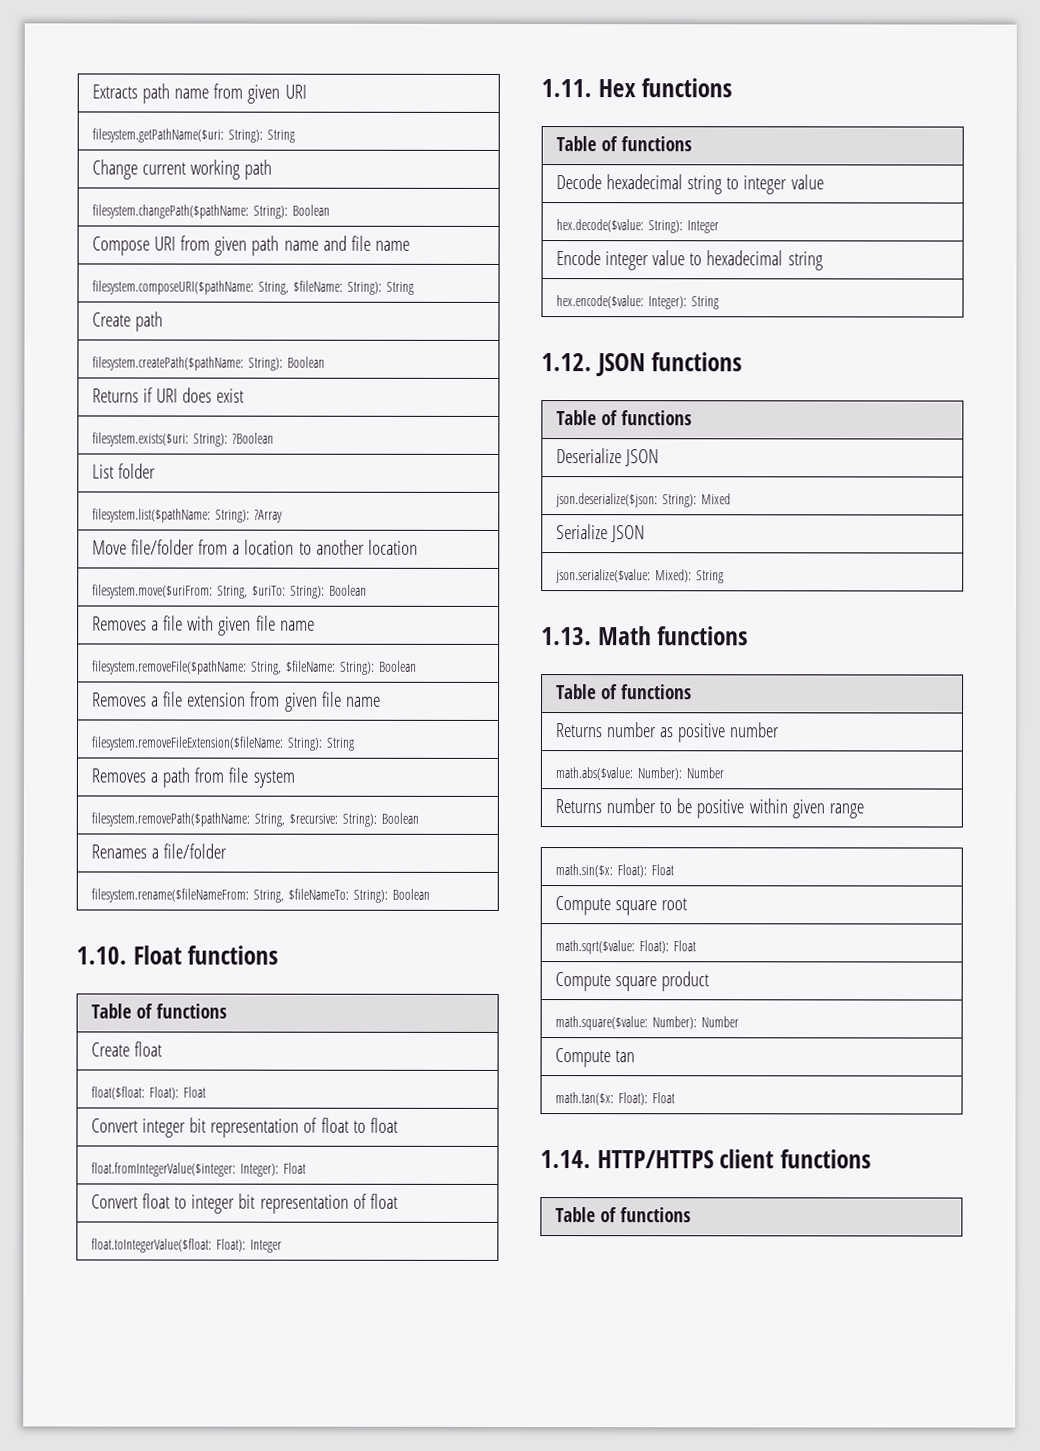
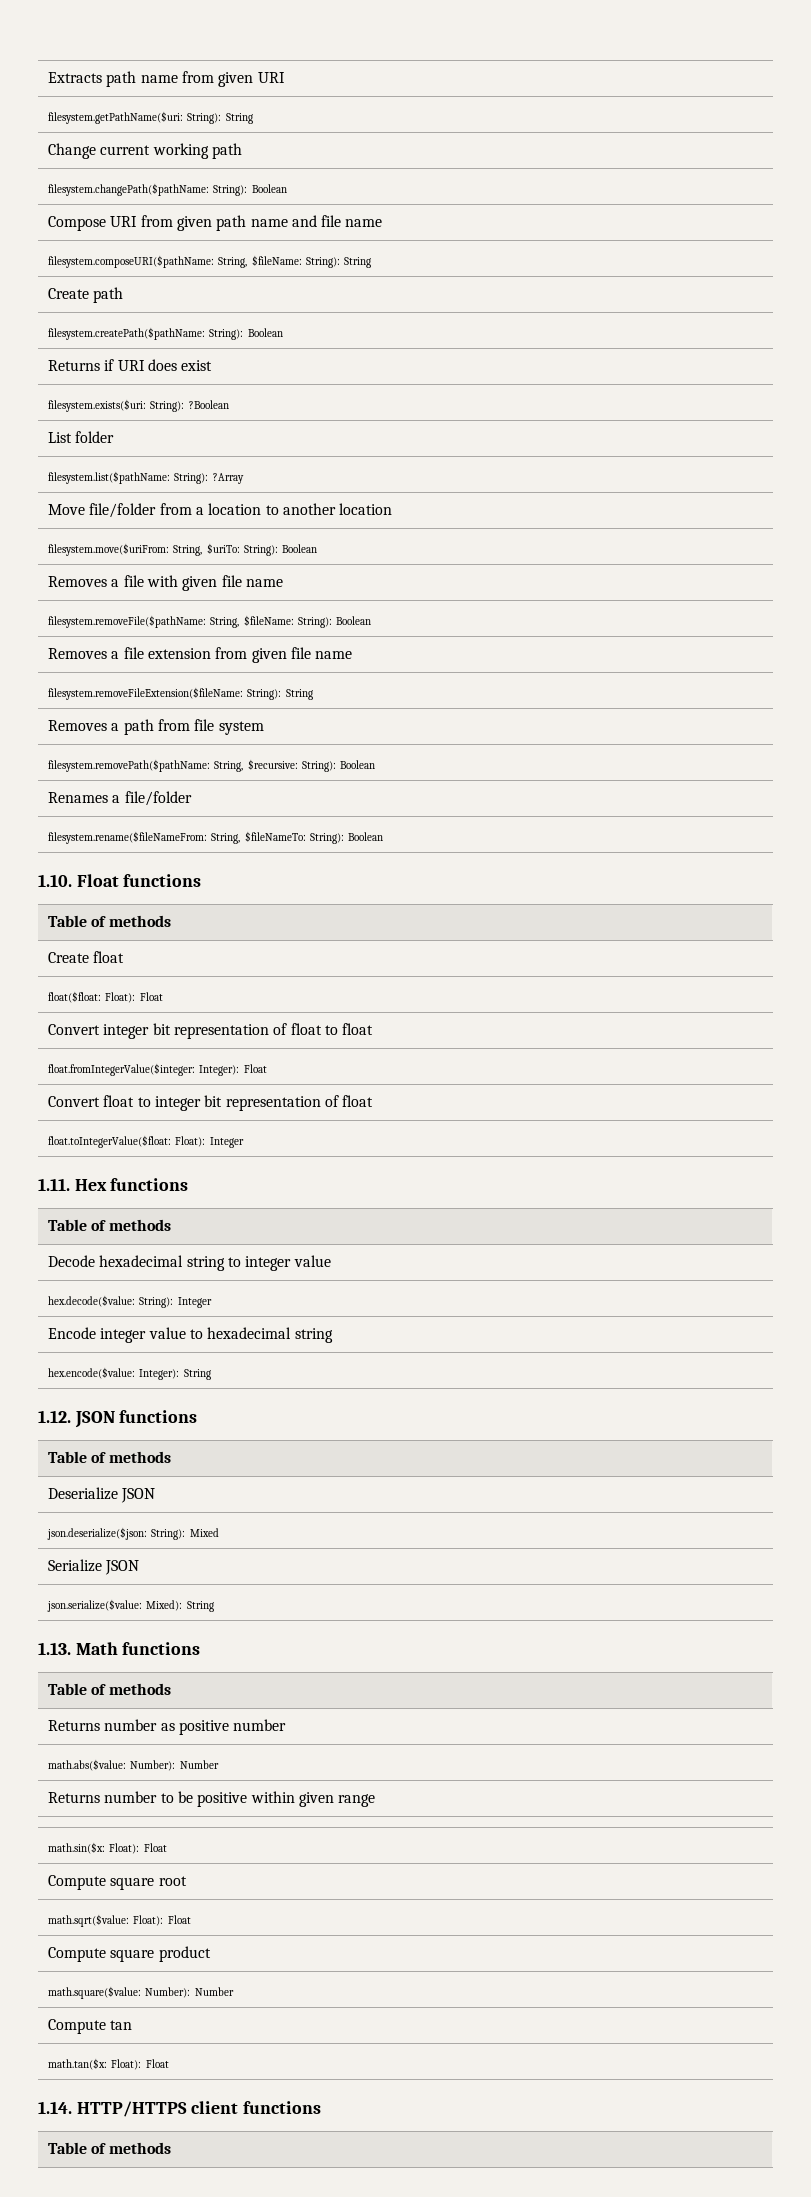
  1.10. Float functions
- Table of functions
+ Table of methods
  1.11. Hex functions
- Table of functions
+ Table of methods
  1.12. JSON functions
- Table of functions
+ Table of methods
  1.13. Math functions
- Table of functions
+ Table of methods
  1.14. HTTP/HTTPS client functions
- Table of functions
+ Table of methods

